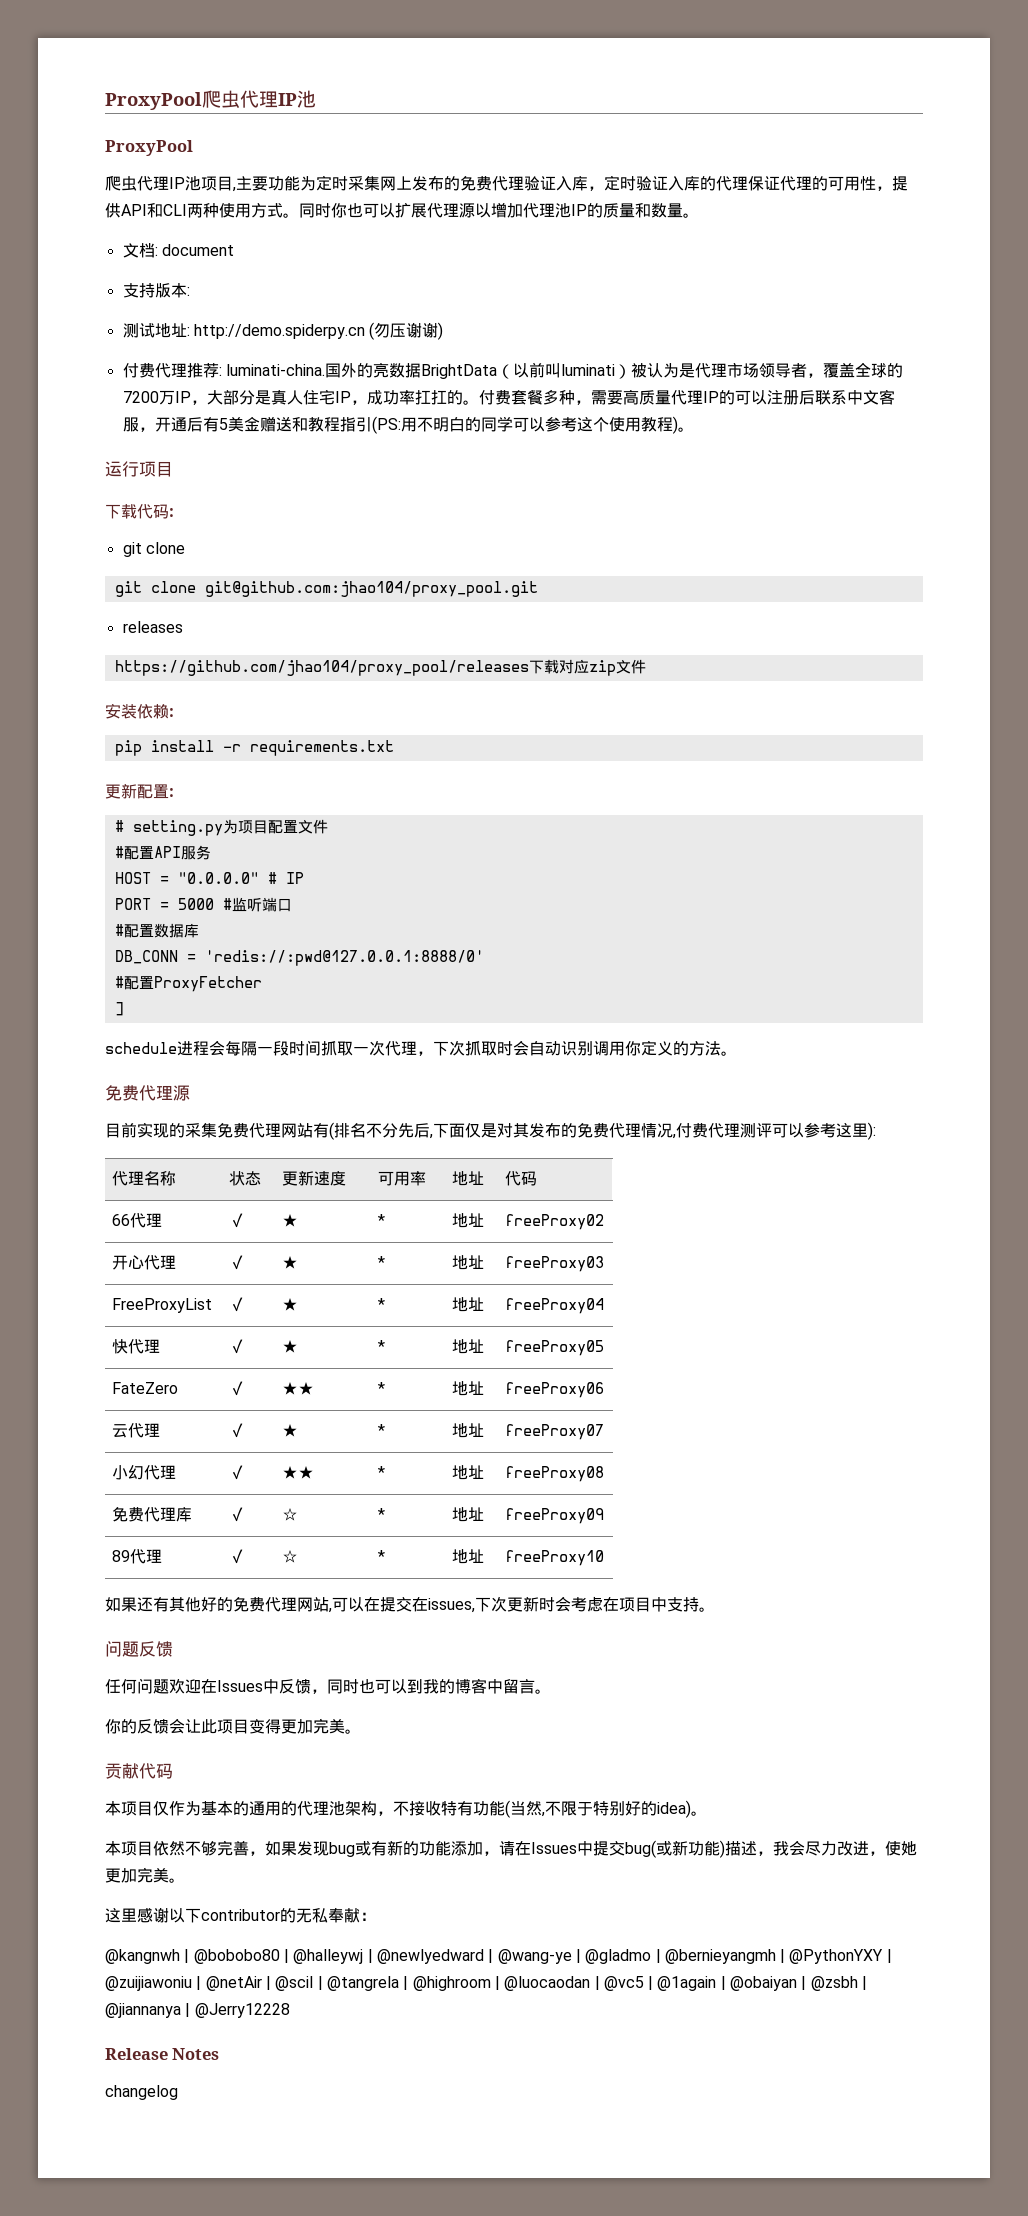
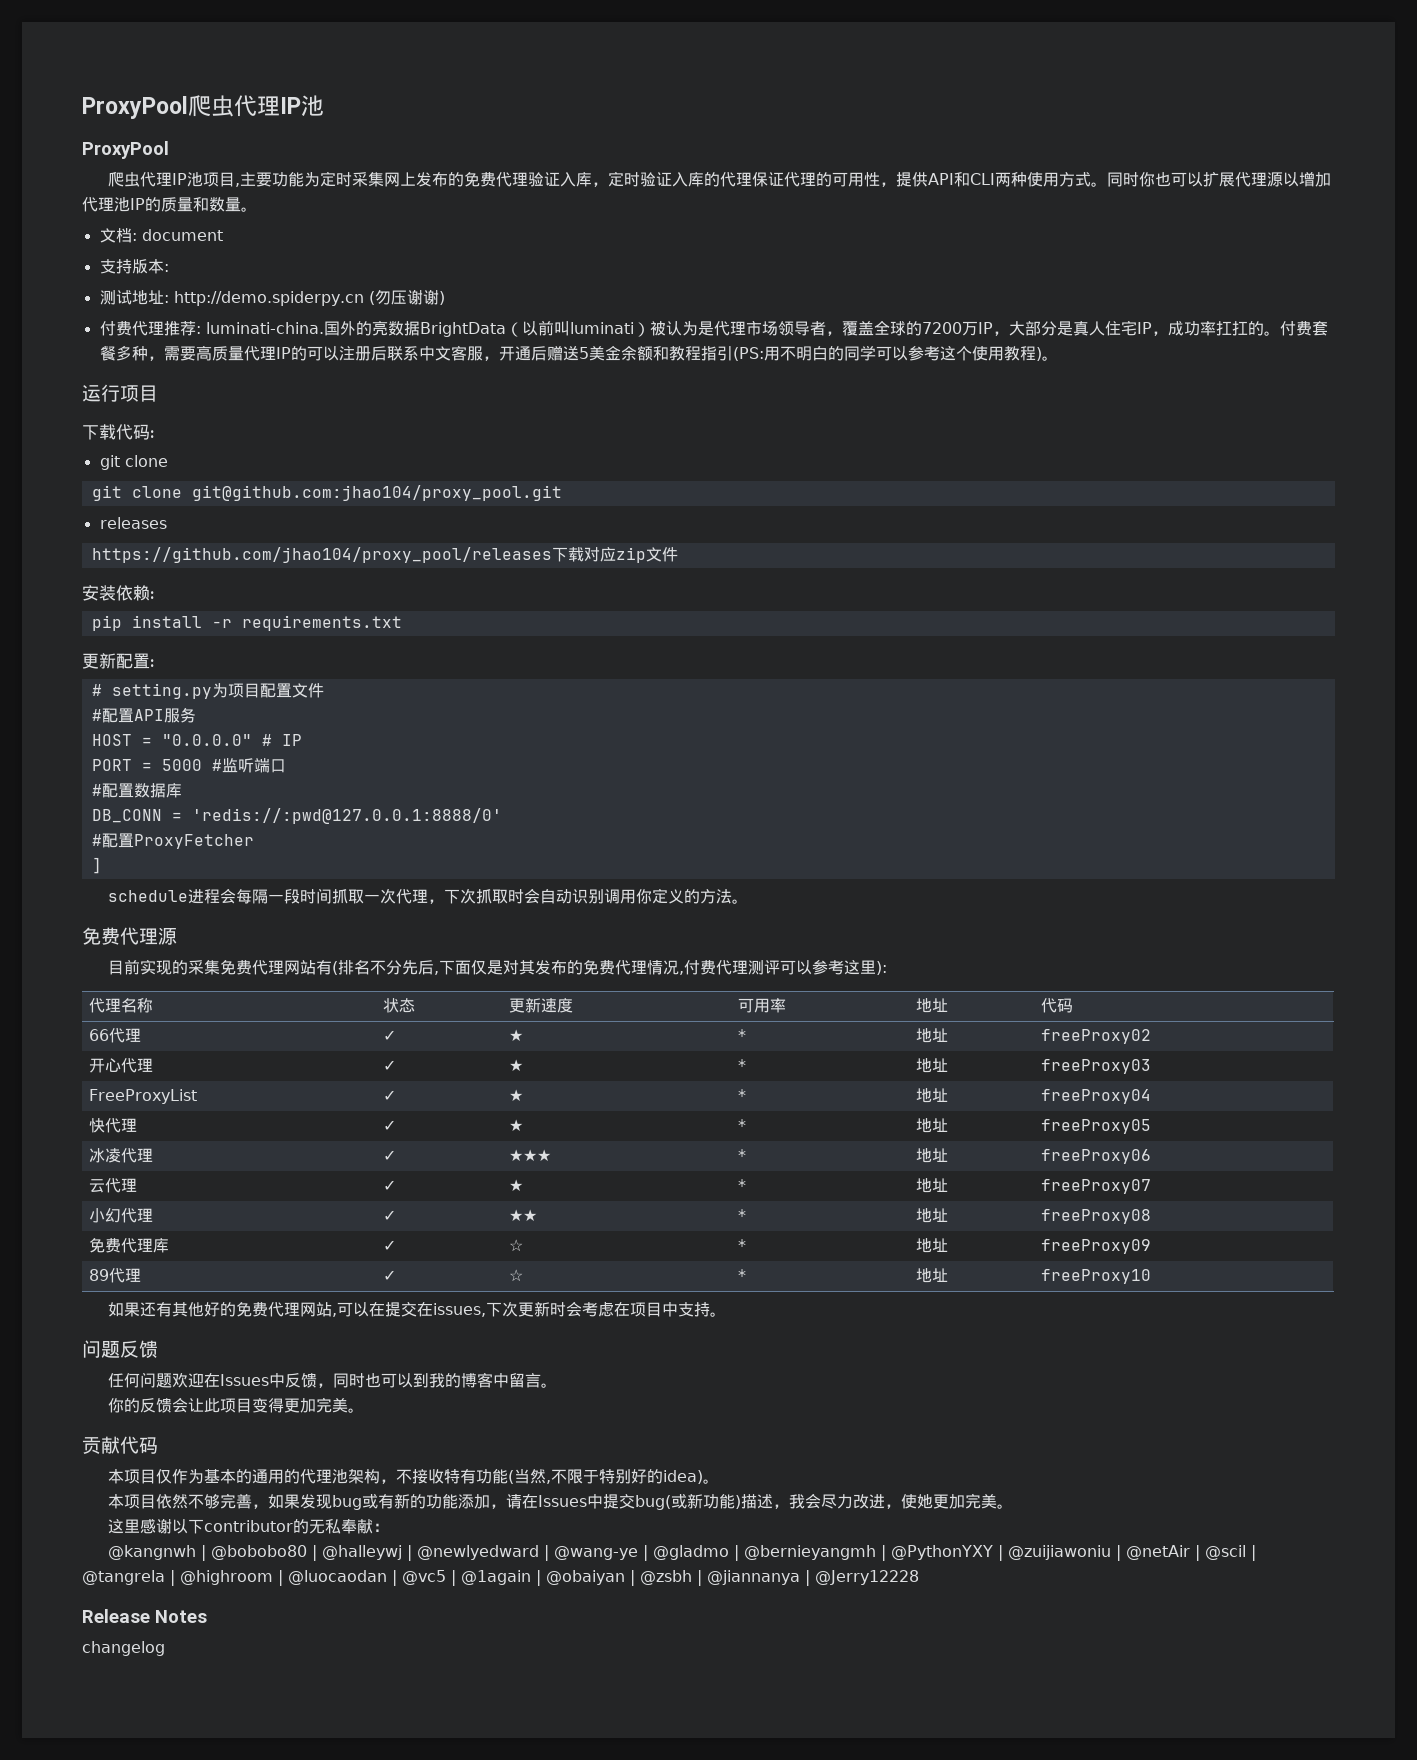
- 付费套餐多种，需要高质量代理IP的可以注册后联系中文客服，开通后有5美金赠送和教程指引(PS:用不明白的同学可以参考这个使用教程)。
+ 付费套餐多种，需要高质量代理IP的可以注册后联系中文客服，开通后赠送5美金余额和教程指引(PS:用不明白的同学可以参考这个使用教程)。
- FateZero | ✓ | ★★ | * | 地址 | freeProxy06
+ 冰凌代理 | ✓ | ★★★ | * | 地址 | freeProxy06

